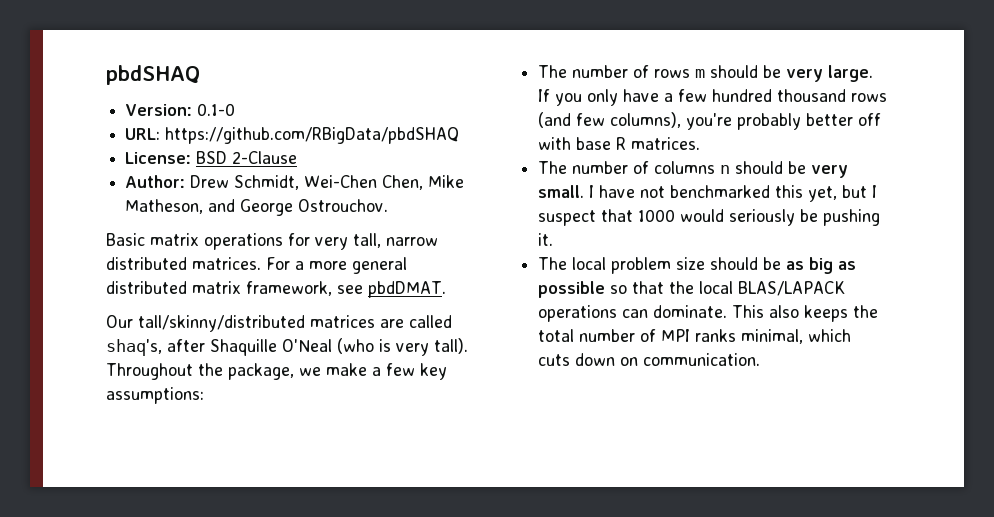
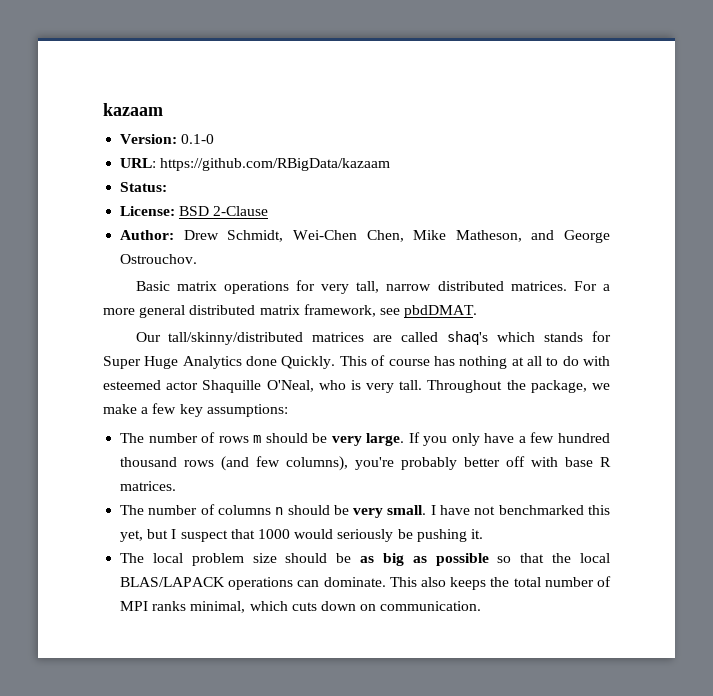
- pbdSHAQ
+ kazaam
- URL: https://github.com/RBigData/pbdSHAQ
+ URL: https://github.com/RBigData/kazaam
+ Status:
- Our tall/skinny/distributed matrices are called shaq's, after Shaquille O'Neal (who is very tall).
+ Our tall/skinny/distributed matrices are called shaq's which stands for Super Huge Analytics done Quickly. This of course has nothing at all to do with esteemed actor Shaquille O'Neal, who is very tall.

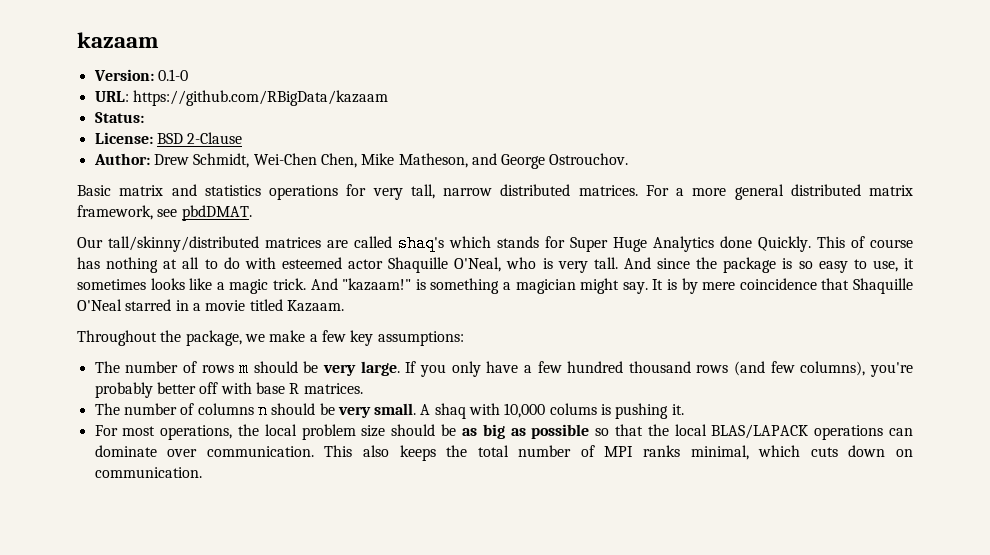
- Basic matrix operations for very tall, narrow distributed matrices.
+ Basic matrix and statistics operations for very tall, narrow distributed matrices.
- This of course has nothing at all to do with esteemed actor Shaquille O'Neal, who is very tall. Throughout the package, we make a few key assumptions:
+ This of course has nothing at all to do with esteemed actor Shaquille O'Neal, who is very tall. And since the package is so easy to use, it sometimes looks like a magic trick. And "kazaam!" is something a magician might say. It is by mere coincidence that Shaquille O'Neal starred in a movie titled Kazaam.
+ Throughout the package, we make a few key assumptions:
- I have not benchmarked this yet, but I suspect that 1000 would seriously be pushing it.
- The local problem size should be as big as possible so that the local BLAS/LAPACK operations can dominate.
+ A shaq with 10,000 colums is pushing it.
+ For most operations, the local problem size should be as big as possible so that the local BLAS/LAPACK operations can dominate over communication.

